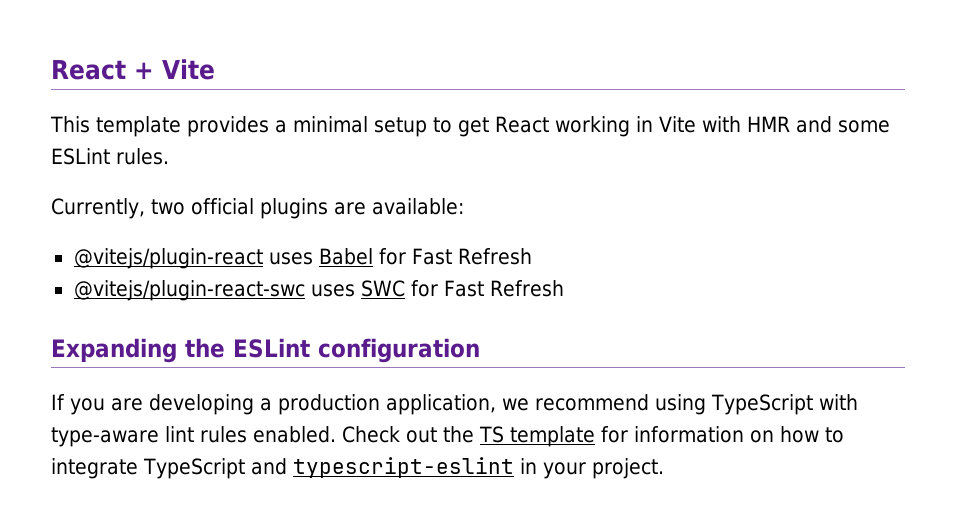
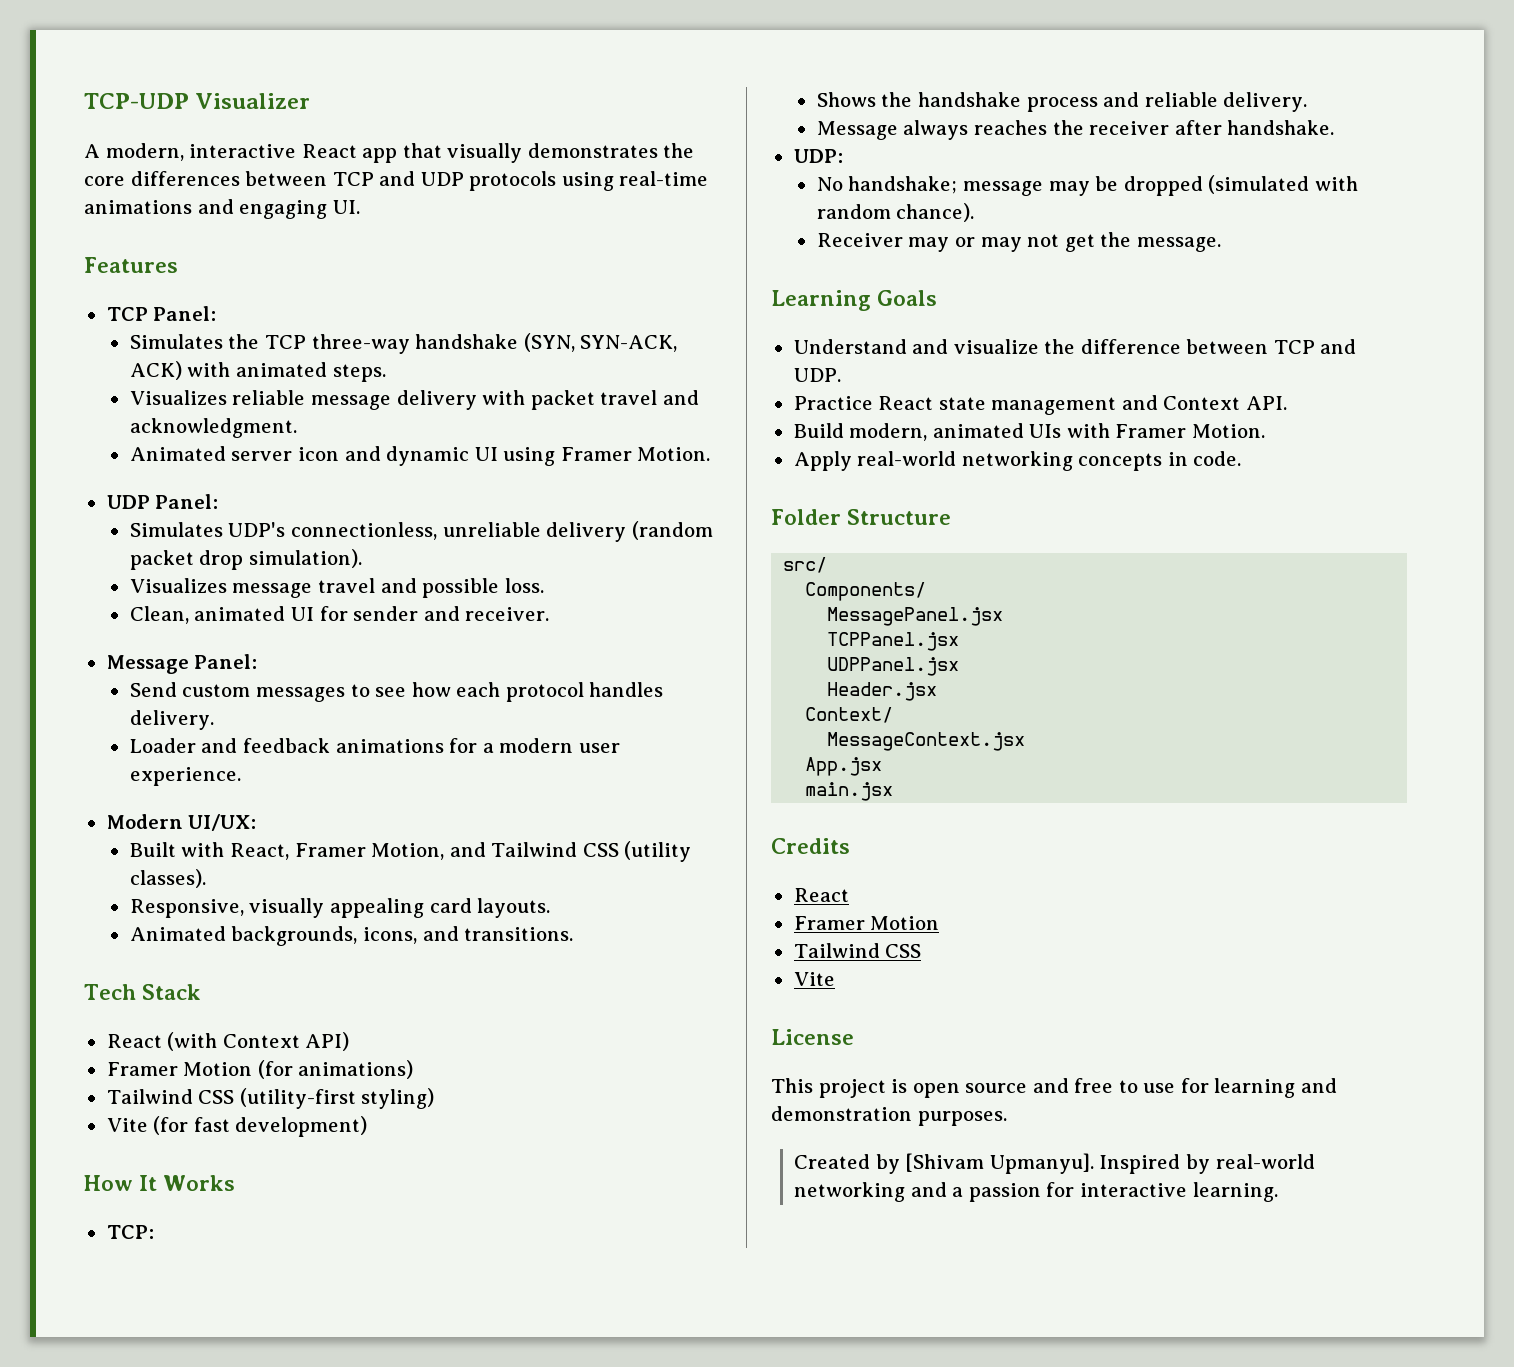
- React + Vite
+ TCP-UDP Visualizer
+ A modern, interactive React app that visually demonstrates the core differences between TCP and UDP protocols using real-time animations and engaging UI.
+ Features
+ TCP Panel:
+ Simulates the TCP three-way handshake (SYN, SYN-ACK, ACK) with animated steps.
+ Visualizes reliable message delivery with packet travel and acknowledgment.
+ Animated server icon and dynamic UI using Framer Motion.
+ UDP Panel:
+ Simulates UDP's connectionless, unreliable delivery (random packet drop simulation).
+ Visualizes message travel and possible loss.
+ Clean, animated UI for sender and receiver.
+ Message Panel:
+ Send custom messages to see how each protocol handles delivery.
+ Loader and feedback animations for a modern user experience.
+ Modern UI/UX:
+ Built with React, Framer Motion, and Tailwind CSS (utility classes).
+ Responsive, visually appealing card layouts.
+ Animated backgrounds, icons, and transitions.
+ Tech Stack
+ React (with Context API)
+ Framer Motion (for animations)
+ Tailwind CSS (utility-first styling)
+ Vite (for fast development)
+ How It Works
+ TCP:
+ Shows the handshake process and reliable delivery.
+ Message always reaches the receiver after handshake.
+ UDP:
+ No handshake; message may be dropped (simulated with random chance).
+ Receiver may or may not get the message.
+ Learning Goals
+ Understand and visualize the difference between TCP and UDP.
+ Practice React state management and Context API.
+ Build modern, animated UIs with Framer Motion.
+ Apply real-world networking concepts in code.
+ Folder Structure
+ src/
+ Components/
+ MessagePanel.jsx
+ TCPPanel.jsx
+ UDPPanel.jsx
+ Header.jsx
+ Context/
+ MessageContext.jsx
+ App.jsx
+ main.jsx
+ Credits
+ React
+ Framer Motion
+ Tailwind CSS
+ Vite
+ License
- This template provides a minimal setup to get React working in Vite with HMR and some ESLint rules.
- Currently, two official plugins are available:
- @vitejs/plugin-react uses Babel for Fast Refresh
- @vitejs/plugin-react-swc uses SWC for Fast Refresh
- Expanding the ESLint configuration
- If you are developing a production application, we recommend using TypeScript with type-aware lint rules enabled. Check out the TS template for information on how to integrate TypeScript and typescript-eslint in your project.
+ This project is open source and free to use for learning and demonstration purposes.
+ Created by [Shivam Upmanyu]. Inspired by real-world networking and a passion for interactive learning.

